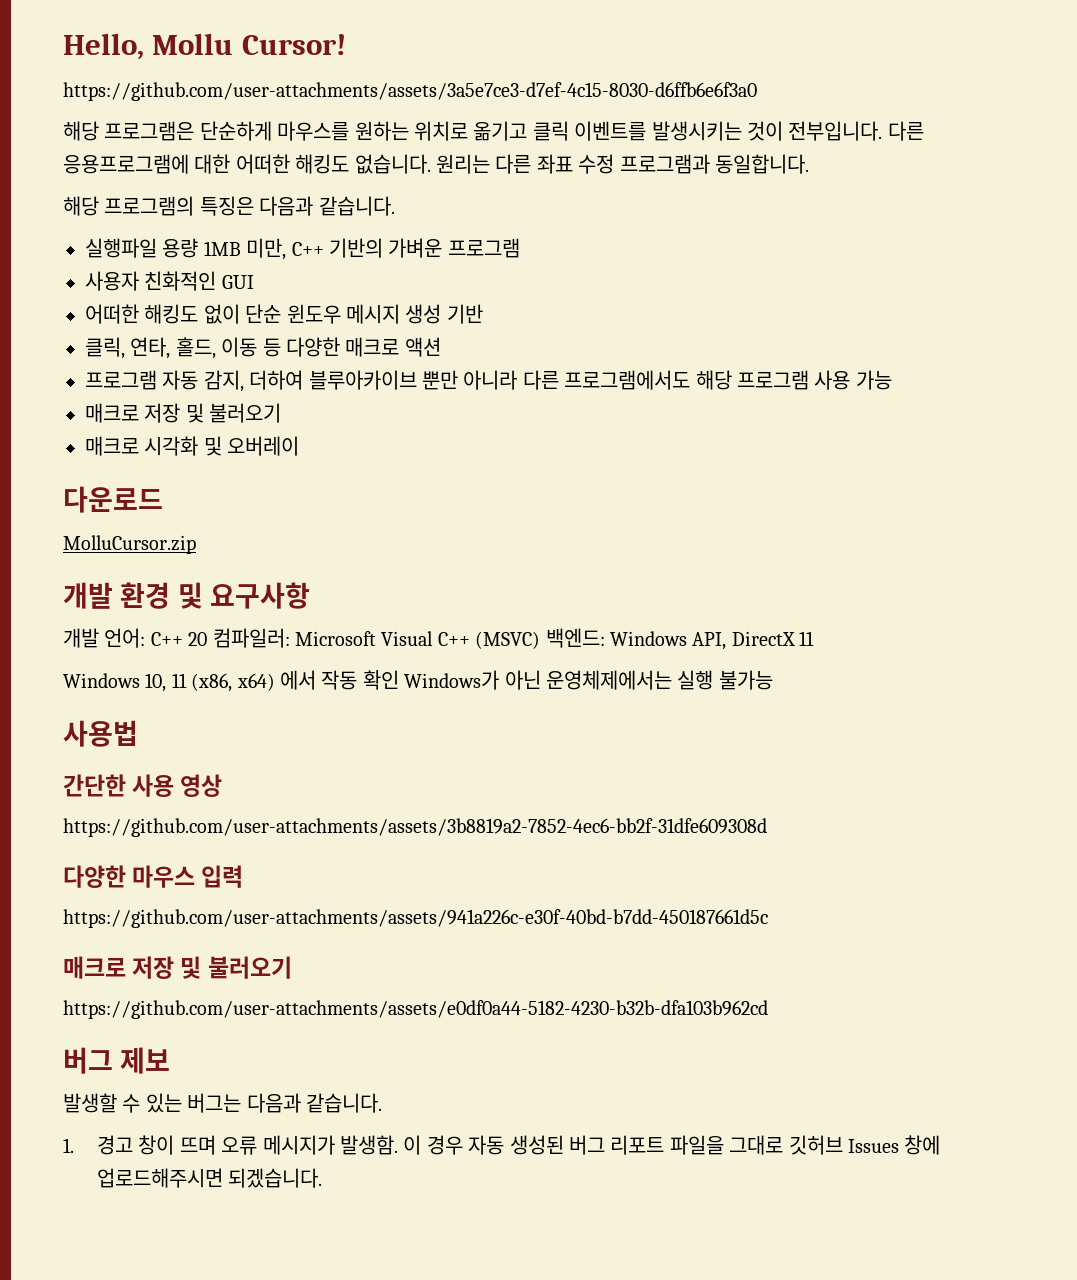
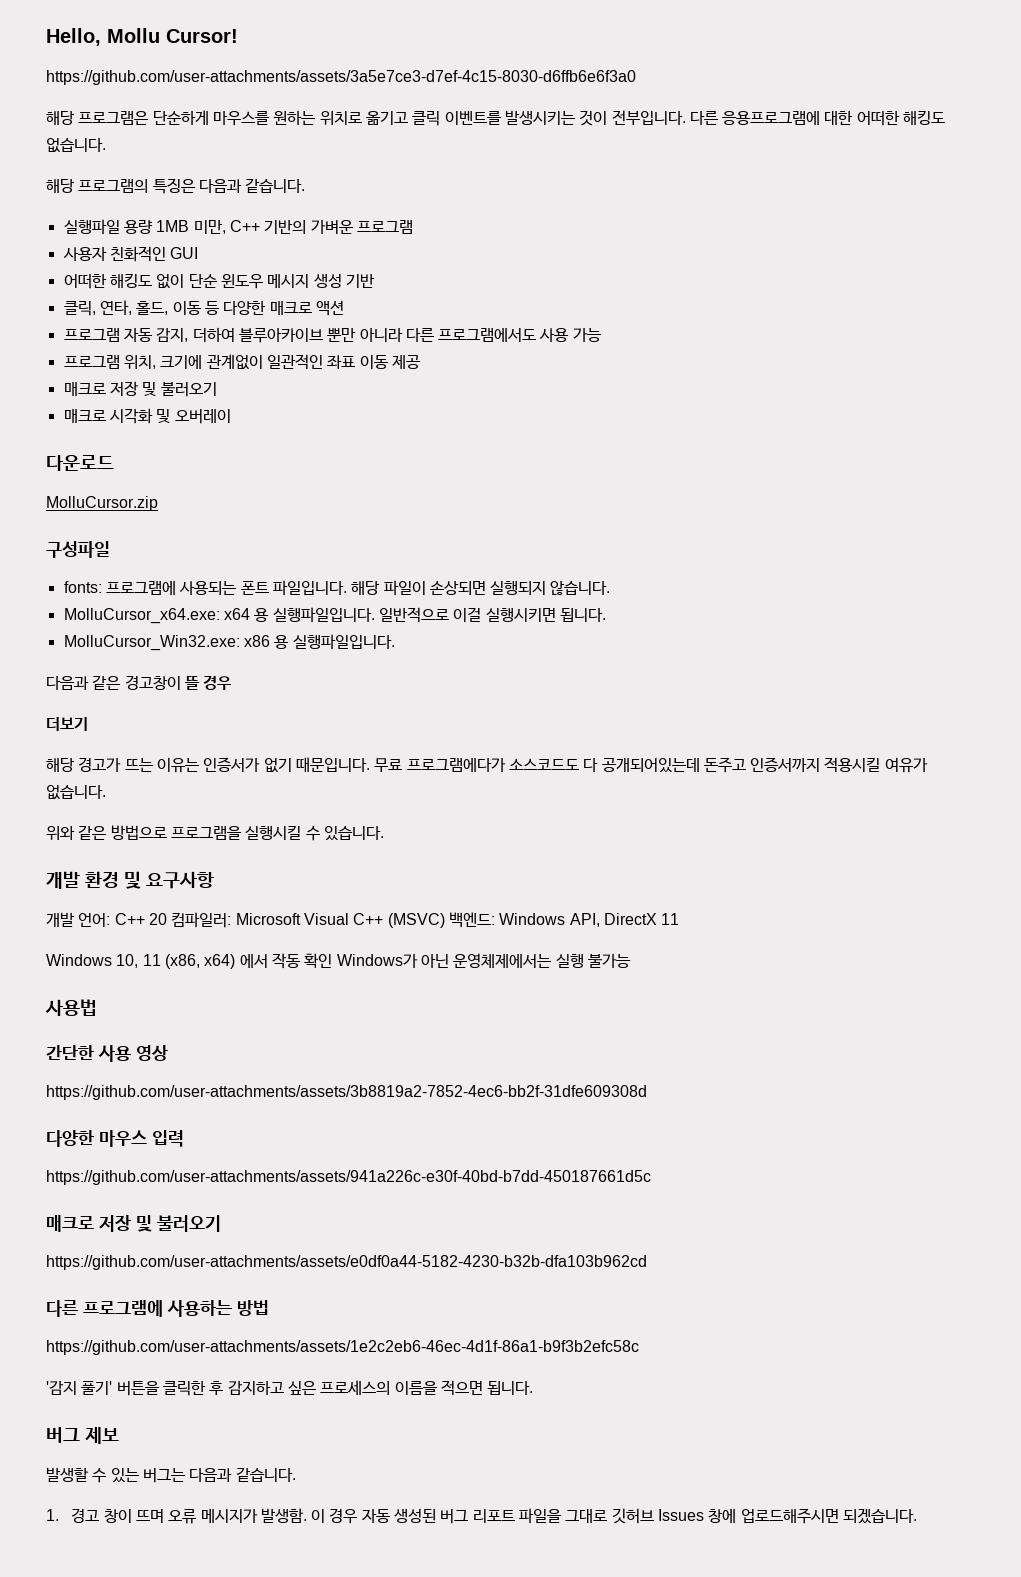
- 원리는 다른 좌표 수정 프로그램과 동일합니다.
- 프로그램 자동 감지, 더하여 블루아카이브 뿐만 아니라 다른 프로그램에서도 해당 프로그램 사용 가능
+ 프로그램 자동 감지, 더하여 블루아카이브 뿐만 아니라 다른 프로그램에서도 사용 가능
+ 프로그램 위치, 크기에 관계없이 일관적인 좌표 이동 제공
+ 구성파일
+ fonts: 프로그램에 사용되는 폰트 파일입니다. 해당 파일이 손상되면 실행되지 않습니다.
+ MolluCursor_x64.exe: x64 용 실행파일입니다. 일반적으로 이걸 실행시키면 됩니다.
+ MolluCursor_Win32.exe: x86 용 실행파일입니다.
+ 다음과 같은 경고창이 뜰 경우
+ 더보기
+ 해당 경고가 뜨는 이유는 인증서가 없기 때문입니다. 무료 프로그램에다가 소스코드도 다 공개되어있는데 돈주고 인증서까지 적용시킬 여유가 없습니다.
+ 위와 같은 방법으로 프로그램을 실행시킬 수 있습니다.
+ 다른 프로그램에 사용하는 방법
+ https://github.com/user-attachments/assets/1e2c2eb6-46ec-4d1f-86a1-b9f3b2efc58c
+ '감지 풀기' 버튼을 클릭한 후 감지하고 싶은 프로세스의 이름을 적으면 됩니다.

